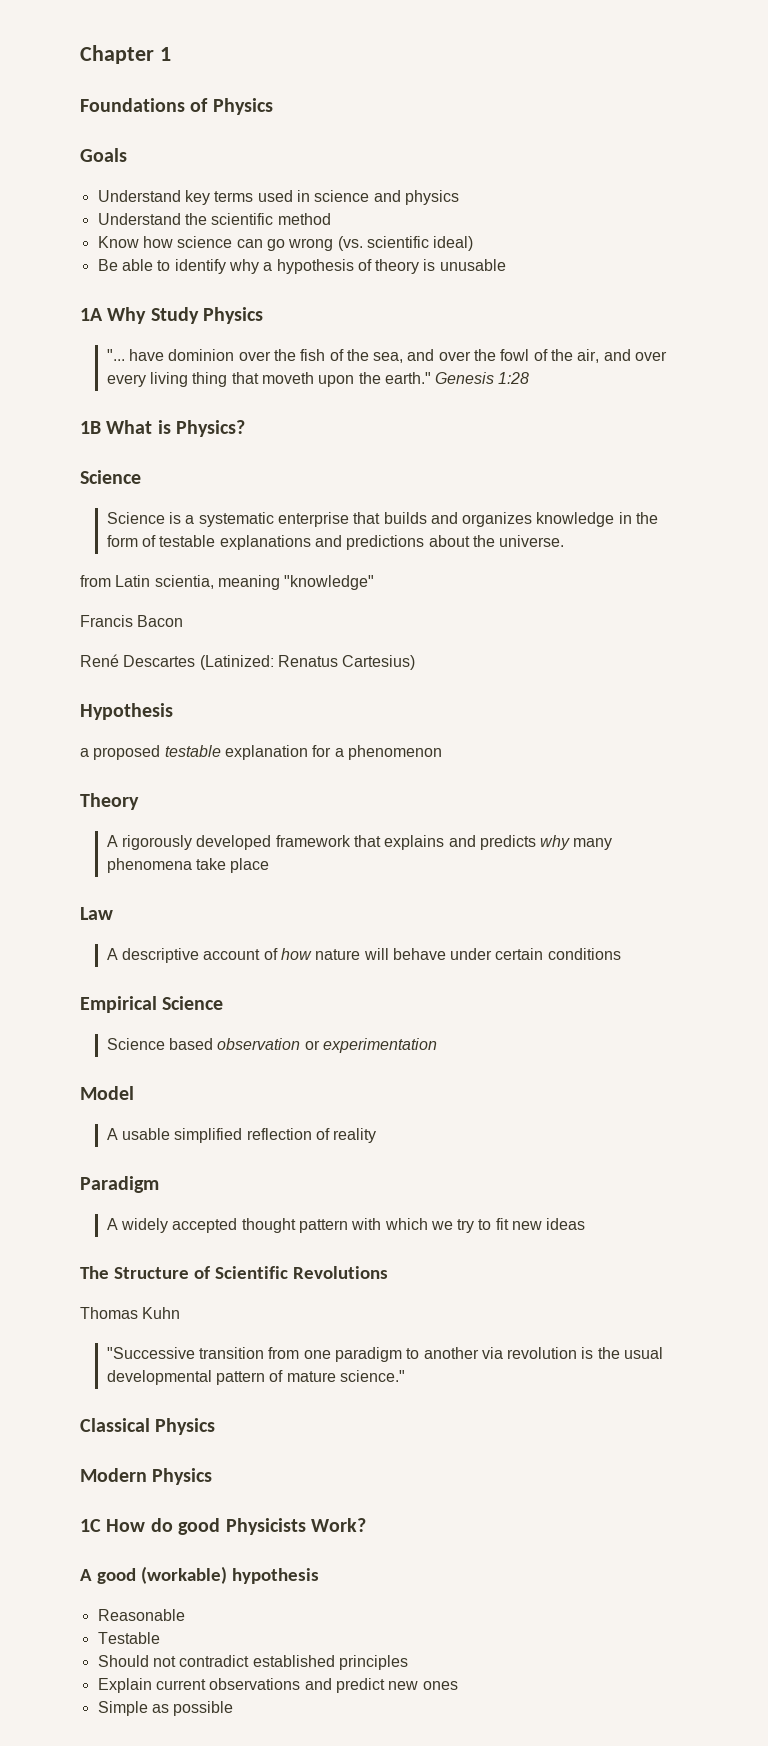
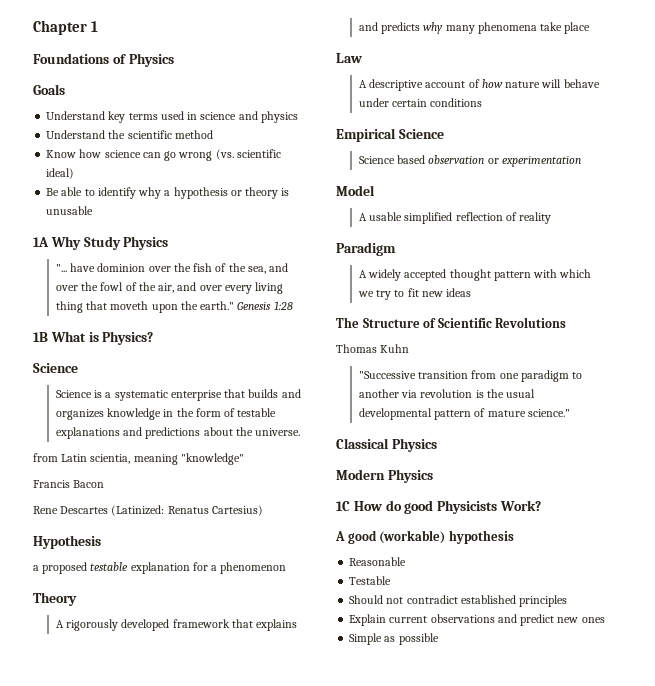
- Be able to identify why a hypothesis of theory is unusable
+ Be able to identify why a hypothesis or theory is unusable
- René Descartes (Latinized: Renatus Cartesius)
+ Rene Descartes (Latinized: Renatus Cartesius)

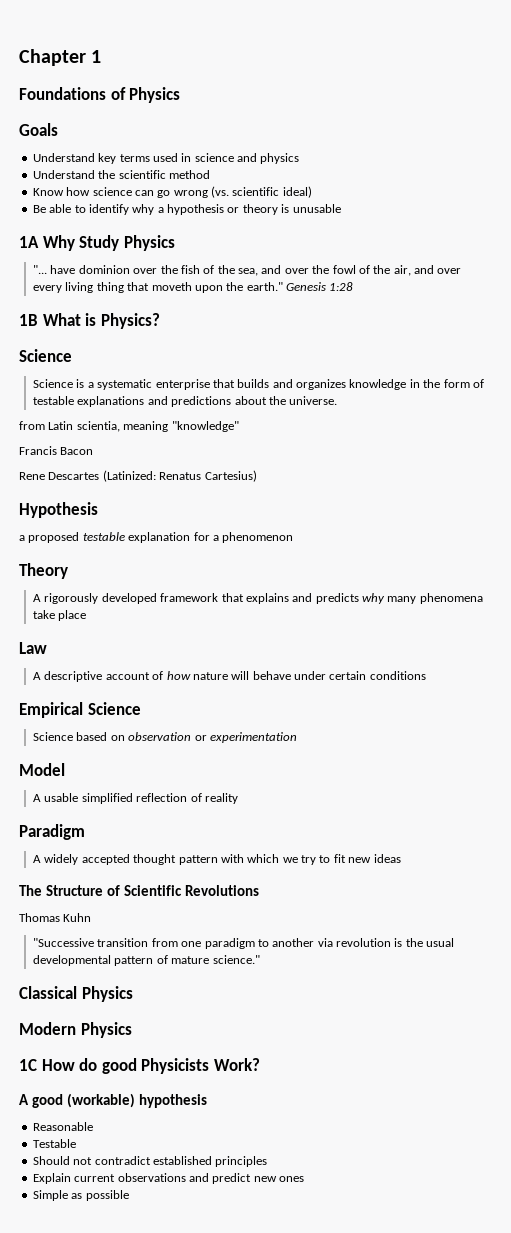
- Science based observation or experimentation
+ Science based on observation or experimentation

